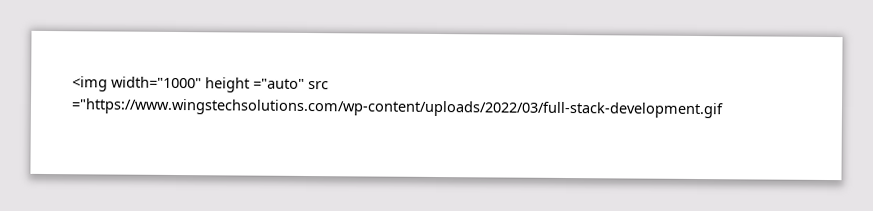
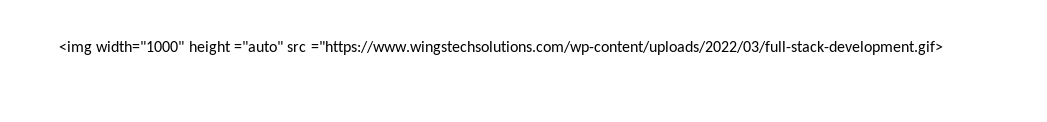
- <img width="1000" height ="auto" src ="https://www.wingstechsolutions.com/wp-content/uploads/2022/03/full-stack-development.gif
+ <img width="1000" height ="auto" src ="https://www.wingstechsolutions.com/wp-content/uploads/2022/03/full-stack-development.gif>

